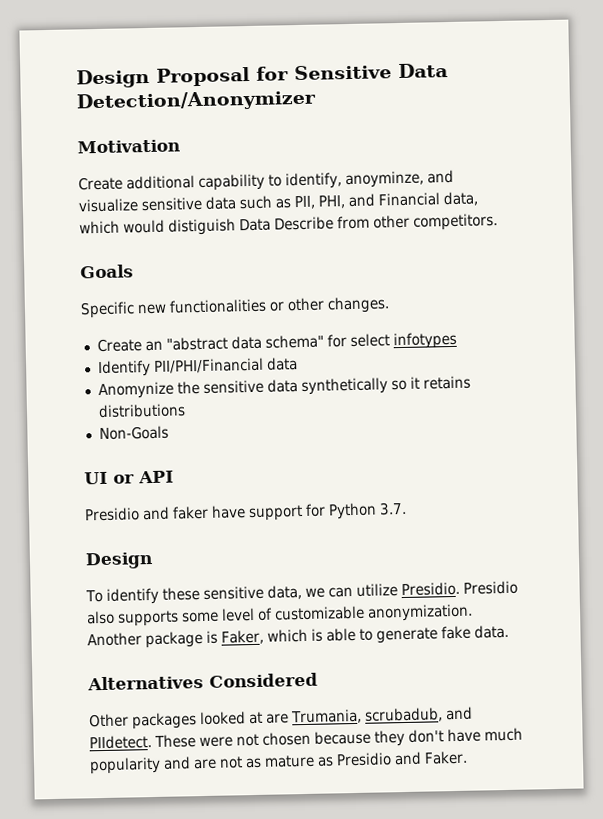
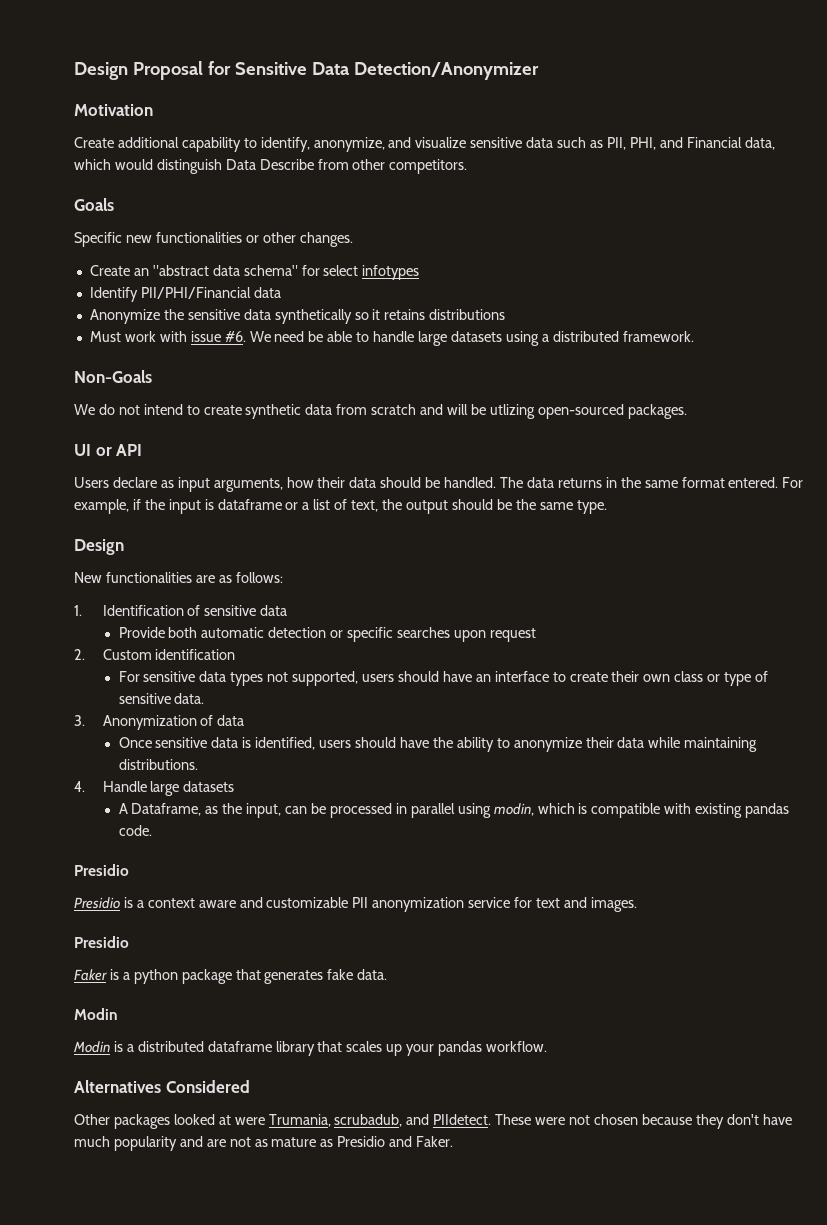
- Create additional capability to identify, anoyminze, and visualize sensitive data such as PII, PHI, and Financial data, which would distiguish Data Describe from other competitors.
+ Create additional capability to identify, anonymize, and visualize sensitive data such as PII, PHI, and Financial data, which would distinguish Data Describe from other competitors.
- Anomynize the sensitive data synthetically so it retains distributions
+ Anonymize the sensitive data synthetically so it retains distributions
+ Must work with issue #6. We need be able to handle large datasets using a distributed framework.
  Non-Goals
+ We do not intend to create synthetic data from scratch and will be utlizing open-sourced packages.
  UI or API
- Presidio and faker have support for Python 3.7.
+ Users declare as input arguments, how their data should be handled. The data returns in the same format entered. For example, if the input is dataframe or a list of text, the output should be the same type.
  Design
- To identify these sensitive data, we can utilize Presidio. Presidio also supports some level of customizable anonymization. Another package is Faker, which is able to generate fake data.
+ New functionalities are as follows:
+ 1. Identification of sensitive data
+ Provide both automatic detection or specific searches upon request
+ 2. Custom identification
+ For sensitive data types not supported, users should have an interface to create their own class or type of sensitive data.
+ 3. Anonymization of data
+ Once sensitive data is identified, users should have the ability to anonymize their data while maintaining distributions.
+ 4. Handle large datasets
+ A Dataframe, as the input, can be processed in parallel using modin, which is compatible with existing pandas code.
+ Presidio
+ Presidio is a context aware and customizable PII anonymization service for text and images.
+ Presidio
+ Faker is a python package that generates fake data.
+ Modin
+ Modin is a distributed dataframe library that scales up your pandas workflow.
- Other packages looked at are Trumania, scrubadub, and PIIdetect.
+ Other packages looked at were Trumania, scrubadub, and PIIdetect.

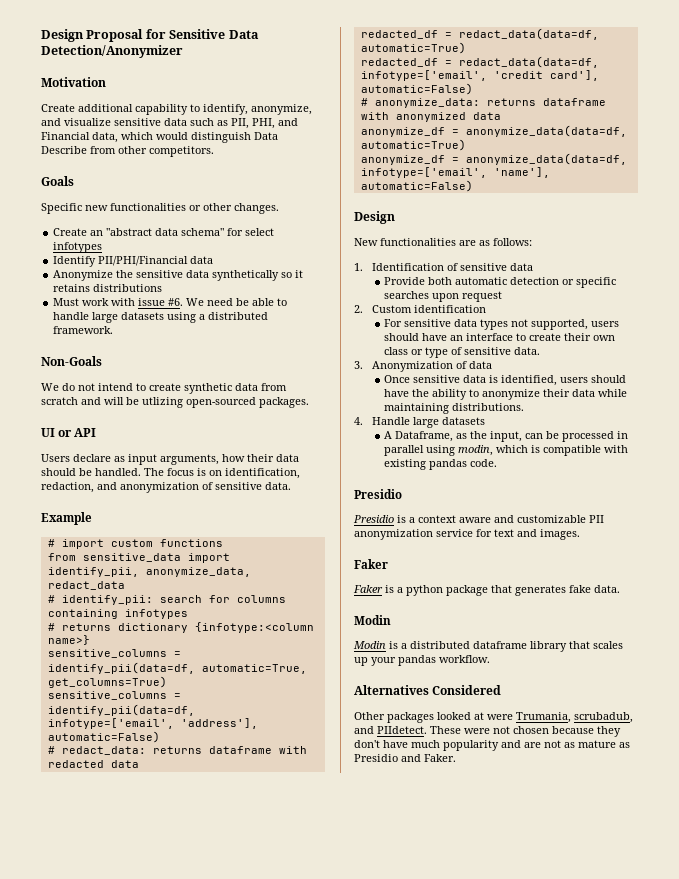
- The data returns in the same format entered. For example, if the input is dataframe or a list of text, the output should be the same type.
+ The focus is on identification, redaction, and anonymization of sensitive data.
+ Example
+ # import custom functions
+ from sensitive_data import identify_pii, anonymize_data, redact_data
+ # identify_pii: search for columns containing infotypes
+ # returns dictionary {infotype:<column name>}
+ sensitive_columns = identify_pii(data=df, automatic=True, get_columns=True)
+ sensitive_columns = identify_pii(data=df, infotype=['email', 'address'], automatic=False)
+ # redact_data: returns dataframe with redacted data
+ redacted_df = redact_data(data=df, automatic=True)
+ redacted_df = redact_data(data=df, infotype=['email', 'credit card'], automatic=False)
+ # anonymize_data: returns dataframe with anonymized data
+ anonymize_df = anonymize_data(data=df, automatic=True)
+ anonymize_df = anonymize_data(data=df, infotype=['email', 'name'], automatic=False)
  Presidio is a context aware and customizable PII anonymization service for text and images.
- Presidio
+ Faker

